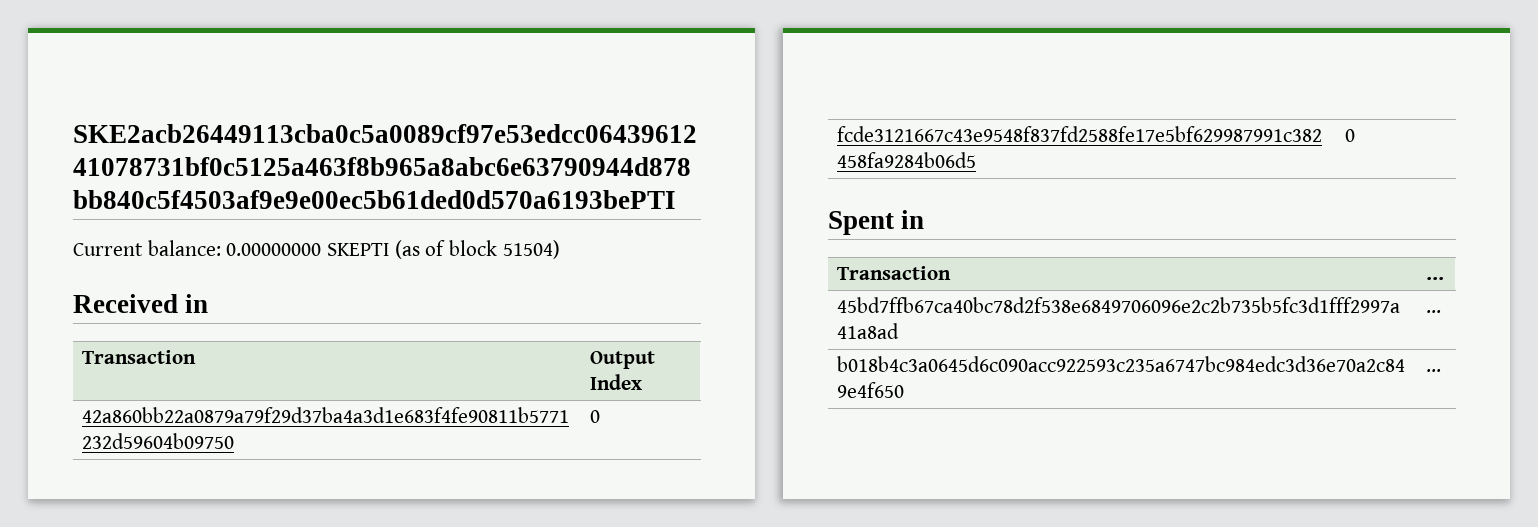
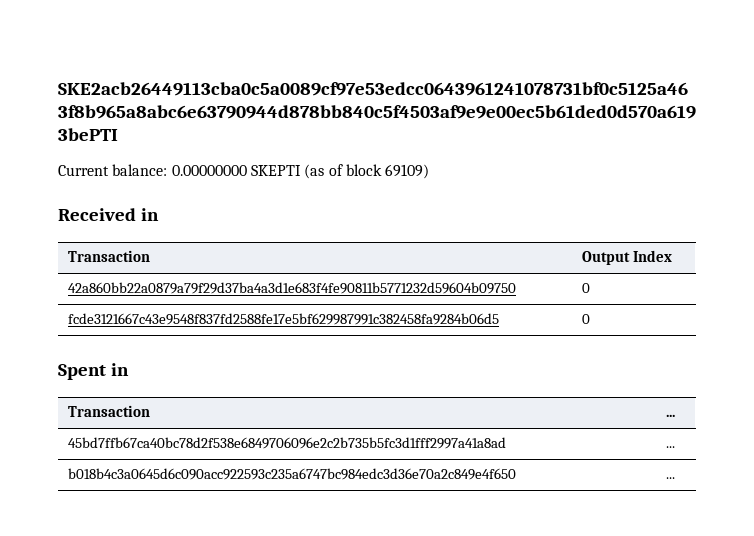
- Current balance: 0.00000000 SKEPTI (as of block 51504)
+ Current balance: 0.00000000 SKEPTI (as of block 69109)

